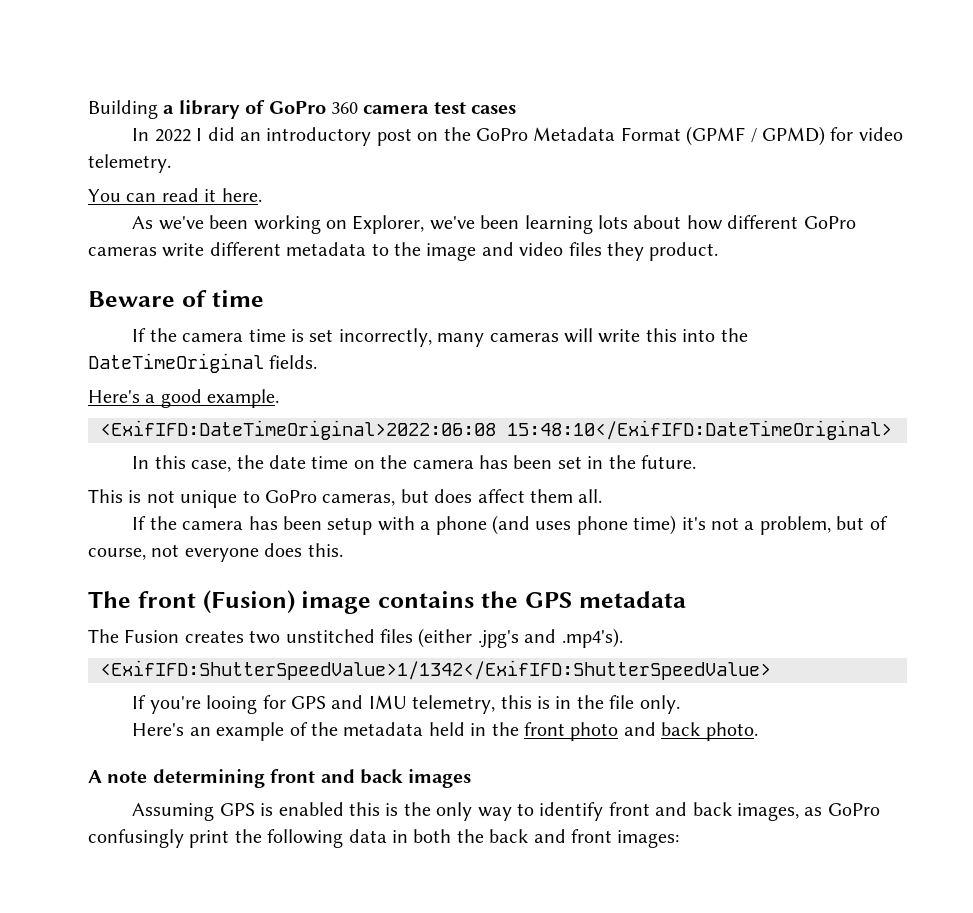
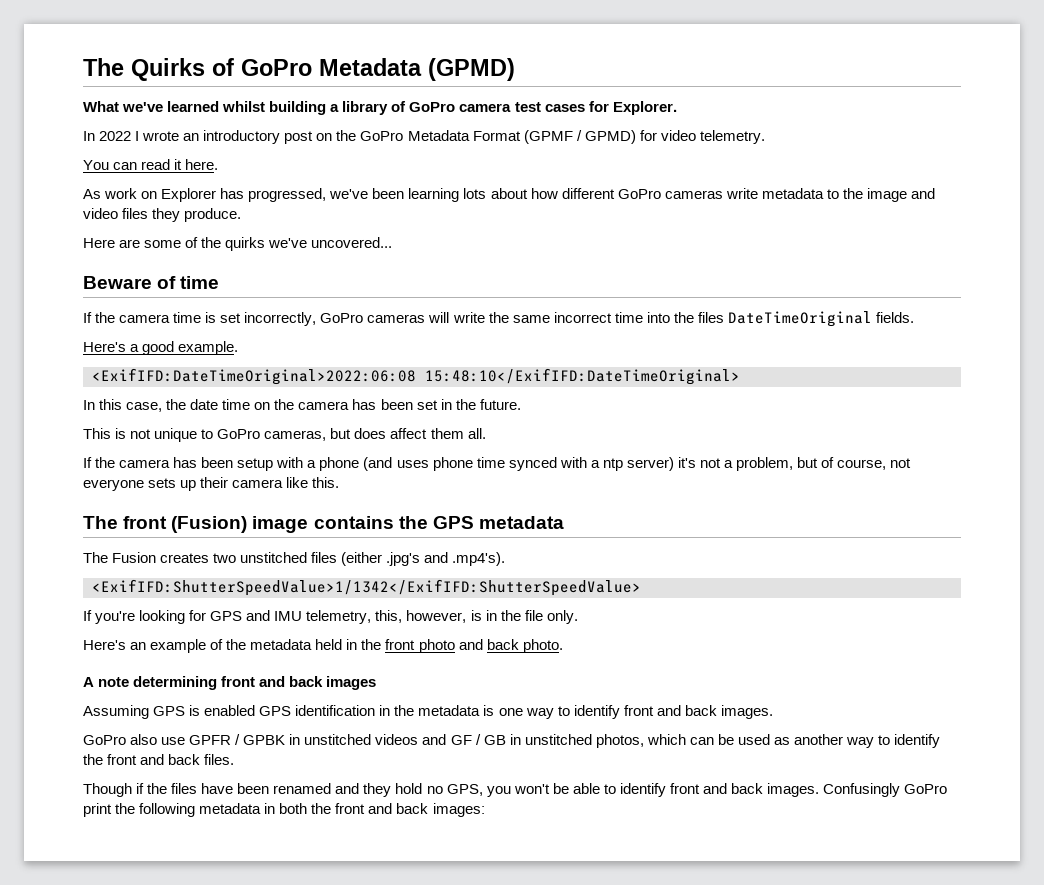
- Building a library of GoPro 360 camera test cases
+ The Quirks of GoPro Metadata (GPMD)
+ What we've learned whilst building a library of GoPro camera test cases for Explorer.
- In 2022 I did an introductory post on the GoPro Metadata Format (GPMF / GPMD) for video telemetry.
+ In 2022 I wrote an introductory post on the GoPro Metadata Format (GPMF / GPMD) for video telemetry.
- As we've been working on Explorer, we've been learning lots about how different GoPro cameras write different metadata to the image and video files they product.
+ As work on Explorer has progressed, we've been learning lots about how different GoPro cameras write metadata to the image and video files they produce.
+ Here are some of the quirks we've uncovered...
- If the camera time is set incorrectly, many cameras will write this into the DateTimeOriginal fields.
+ If the camera time is set incorrectly, GoPro cameras will write the same incorrect time into the files DateTimeOriginal fields.
- If the camera has been setup with a phone (and uses phone time) it's not a problem, but of course, not everyone does this.
+ If the camera has been setup with a phone (and uses phone time synced with a ntp server) it's not a problem, but of course, not everyone sets up their camera like this.
- If you're looing for GPS and IMU telemetry, this is in the file only.
+ If you're looking for GPS and IMU telemetry, this, however, is in the file only.
- Assuming GPS is enabled this is the only way to identify front and back images, as GoPro confusingly print the following data in both the back and front images:
+ Assuming GPS is enabled GPS identification in the metadata is one way to identify front and back images.
+ GoPro also use GPFR / GPBK in unstitched videos and GF / GB in unstitched photos, which can be used as another way to identify the front and back files.
+ Though if the files have been renamed and they hold no GPS, you won't be able to identify front and back images. Confusingly GoPro print the following metadata in both the front and back images:

